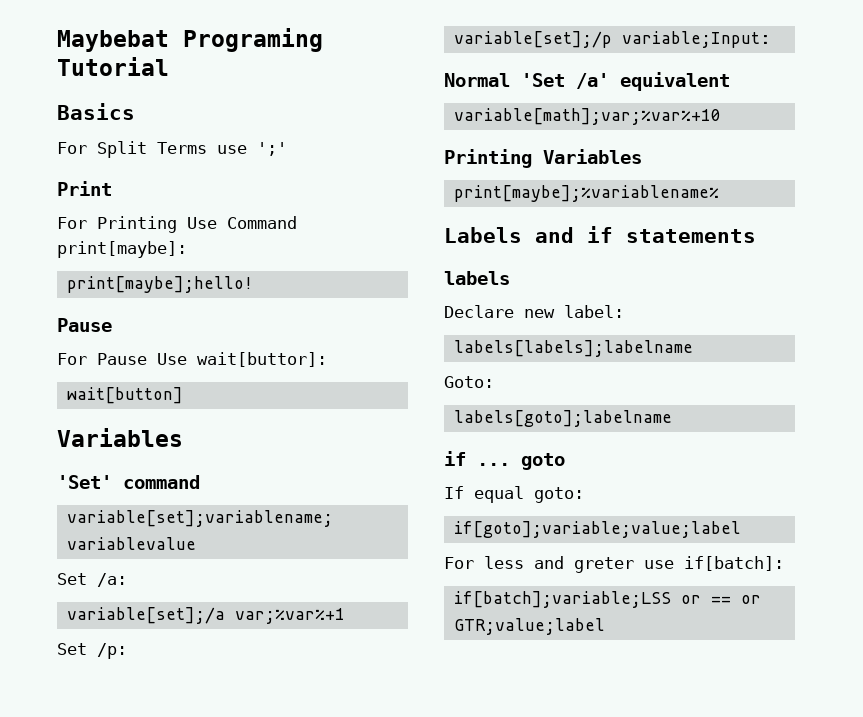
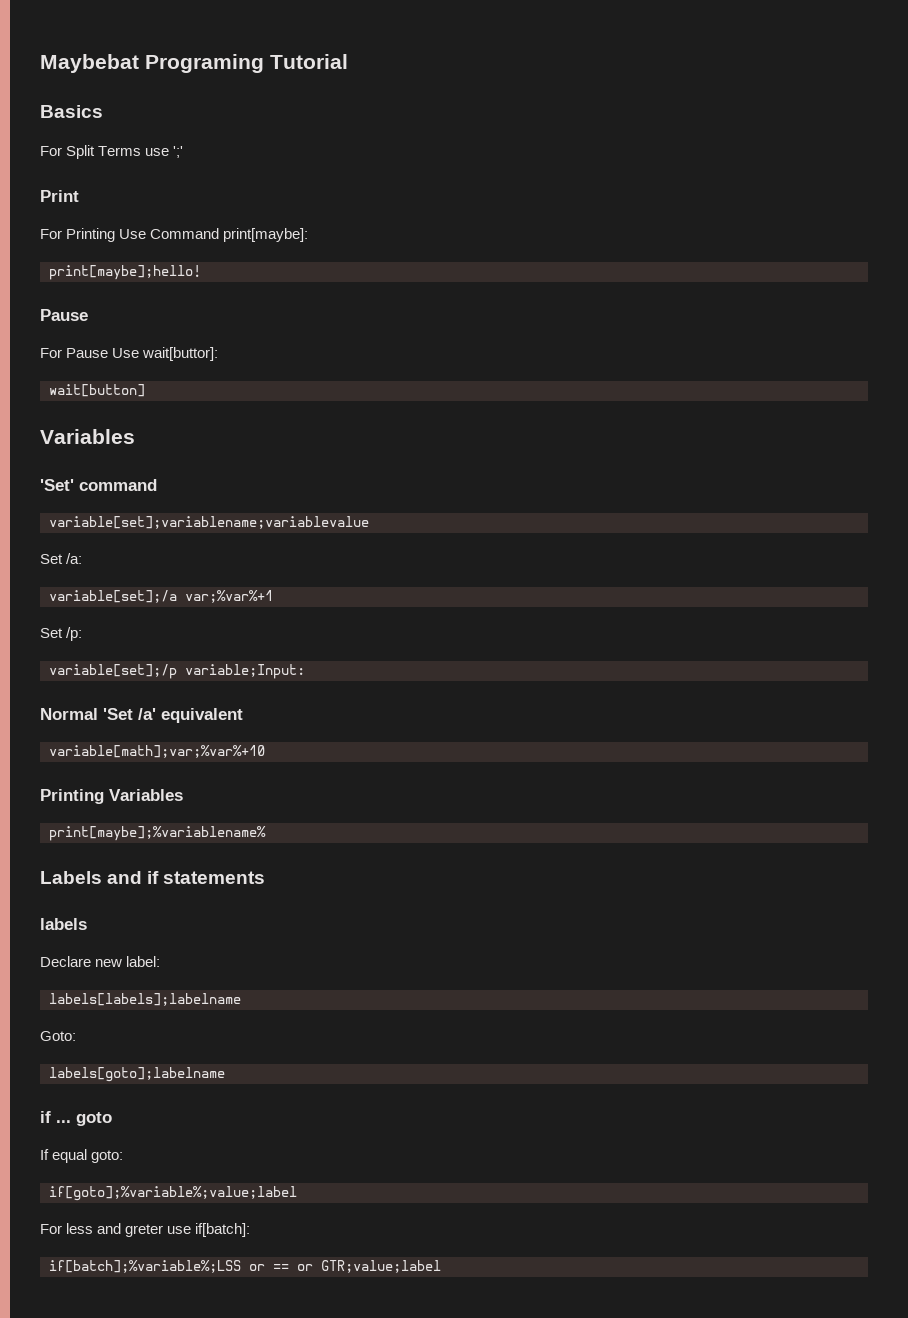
- if[goto];variable;value;label
+ if[goto];%variable%;value;label
- if[batch];variable;LSS or == or GTR;value;label
+ if[batch];%variable%;LSS or == or GTR;value;label

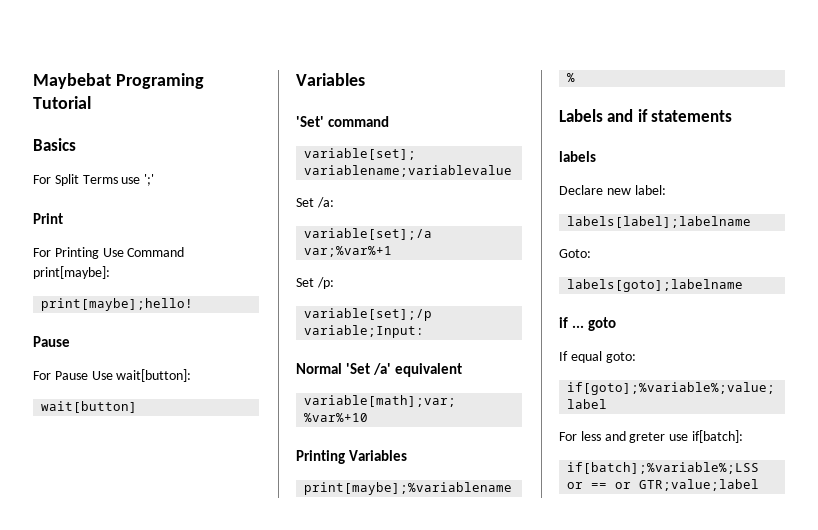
- For Pause Use wait[buttor]:
+ For Pause Use wait[button]:
- labels[labels];labelname
+ labels[label];labelname

